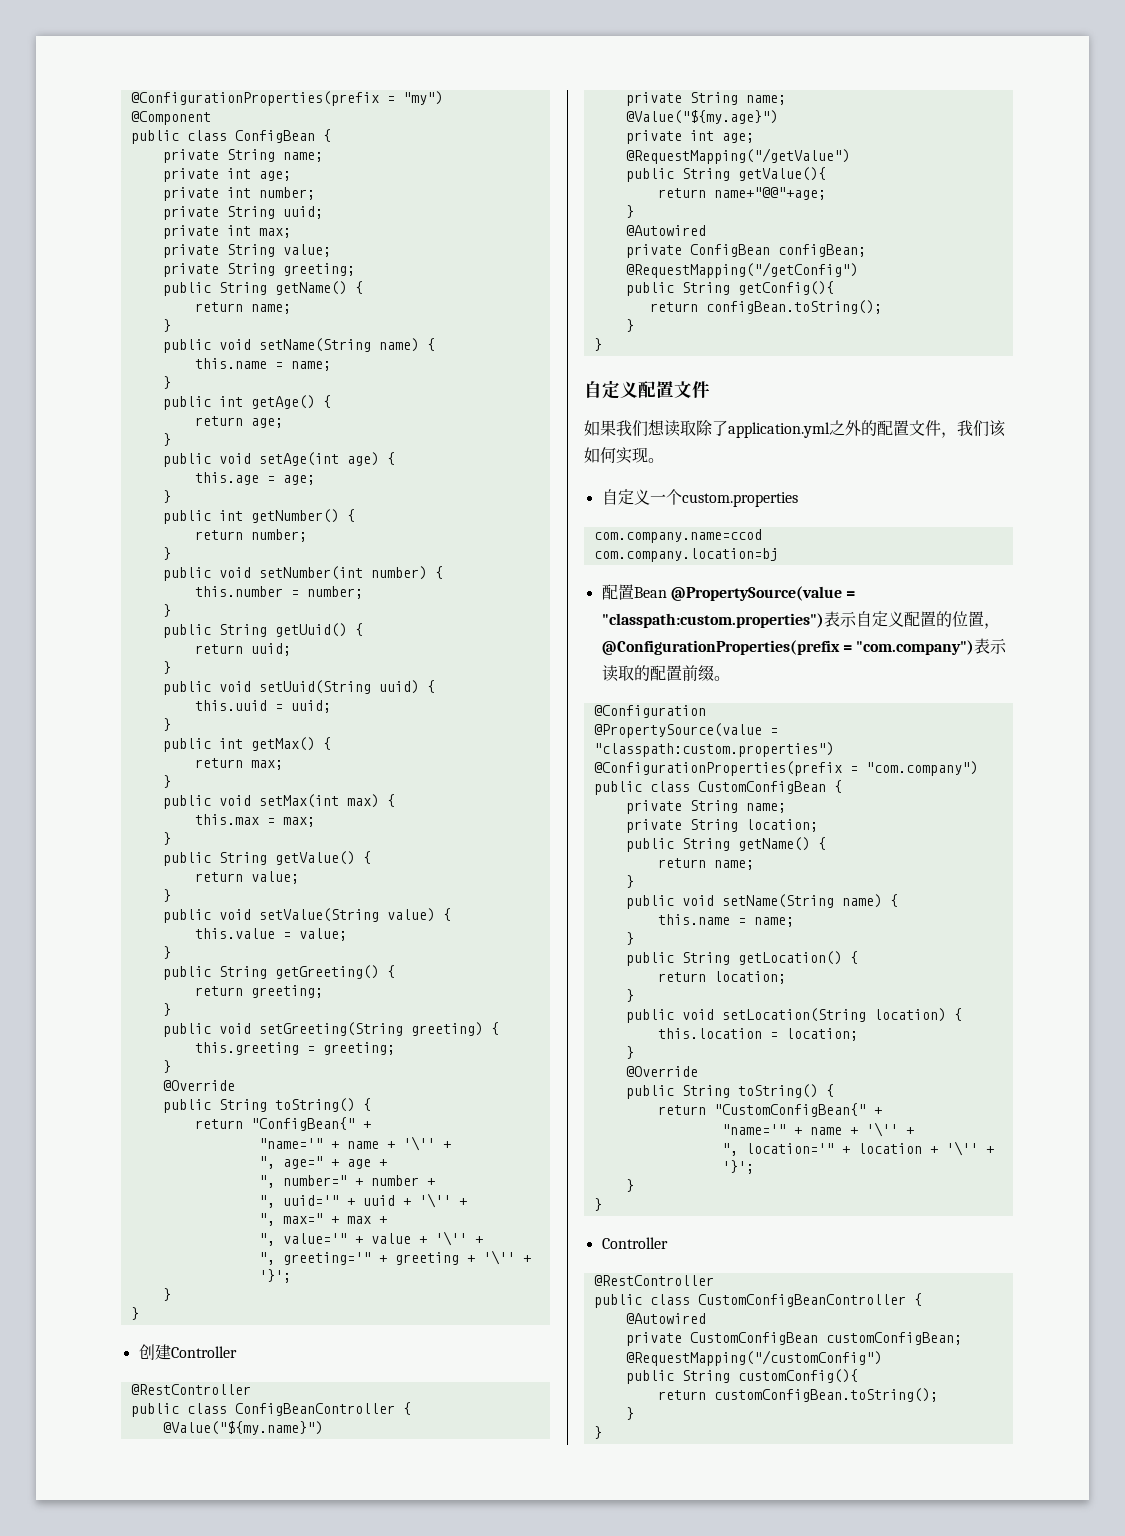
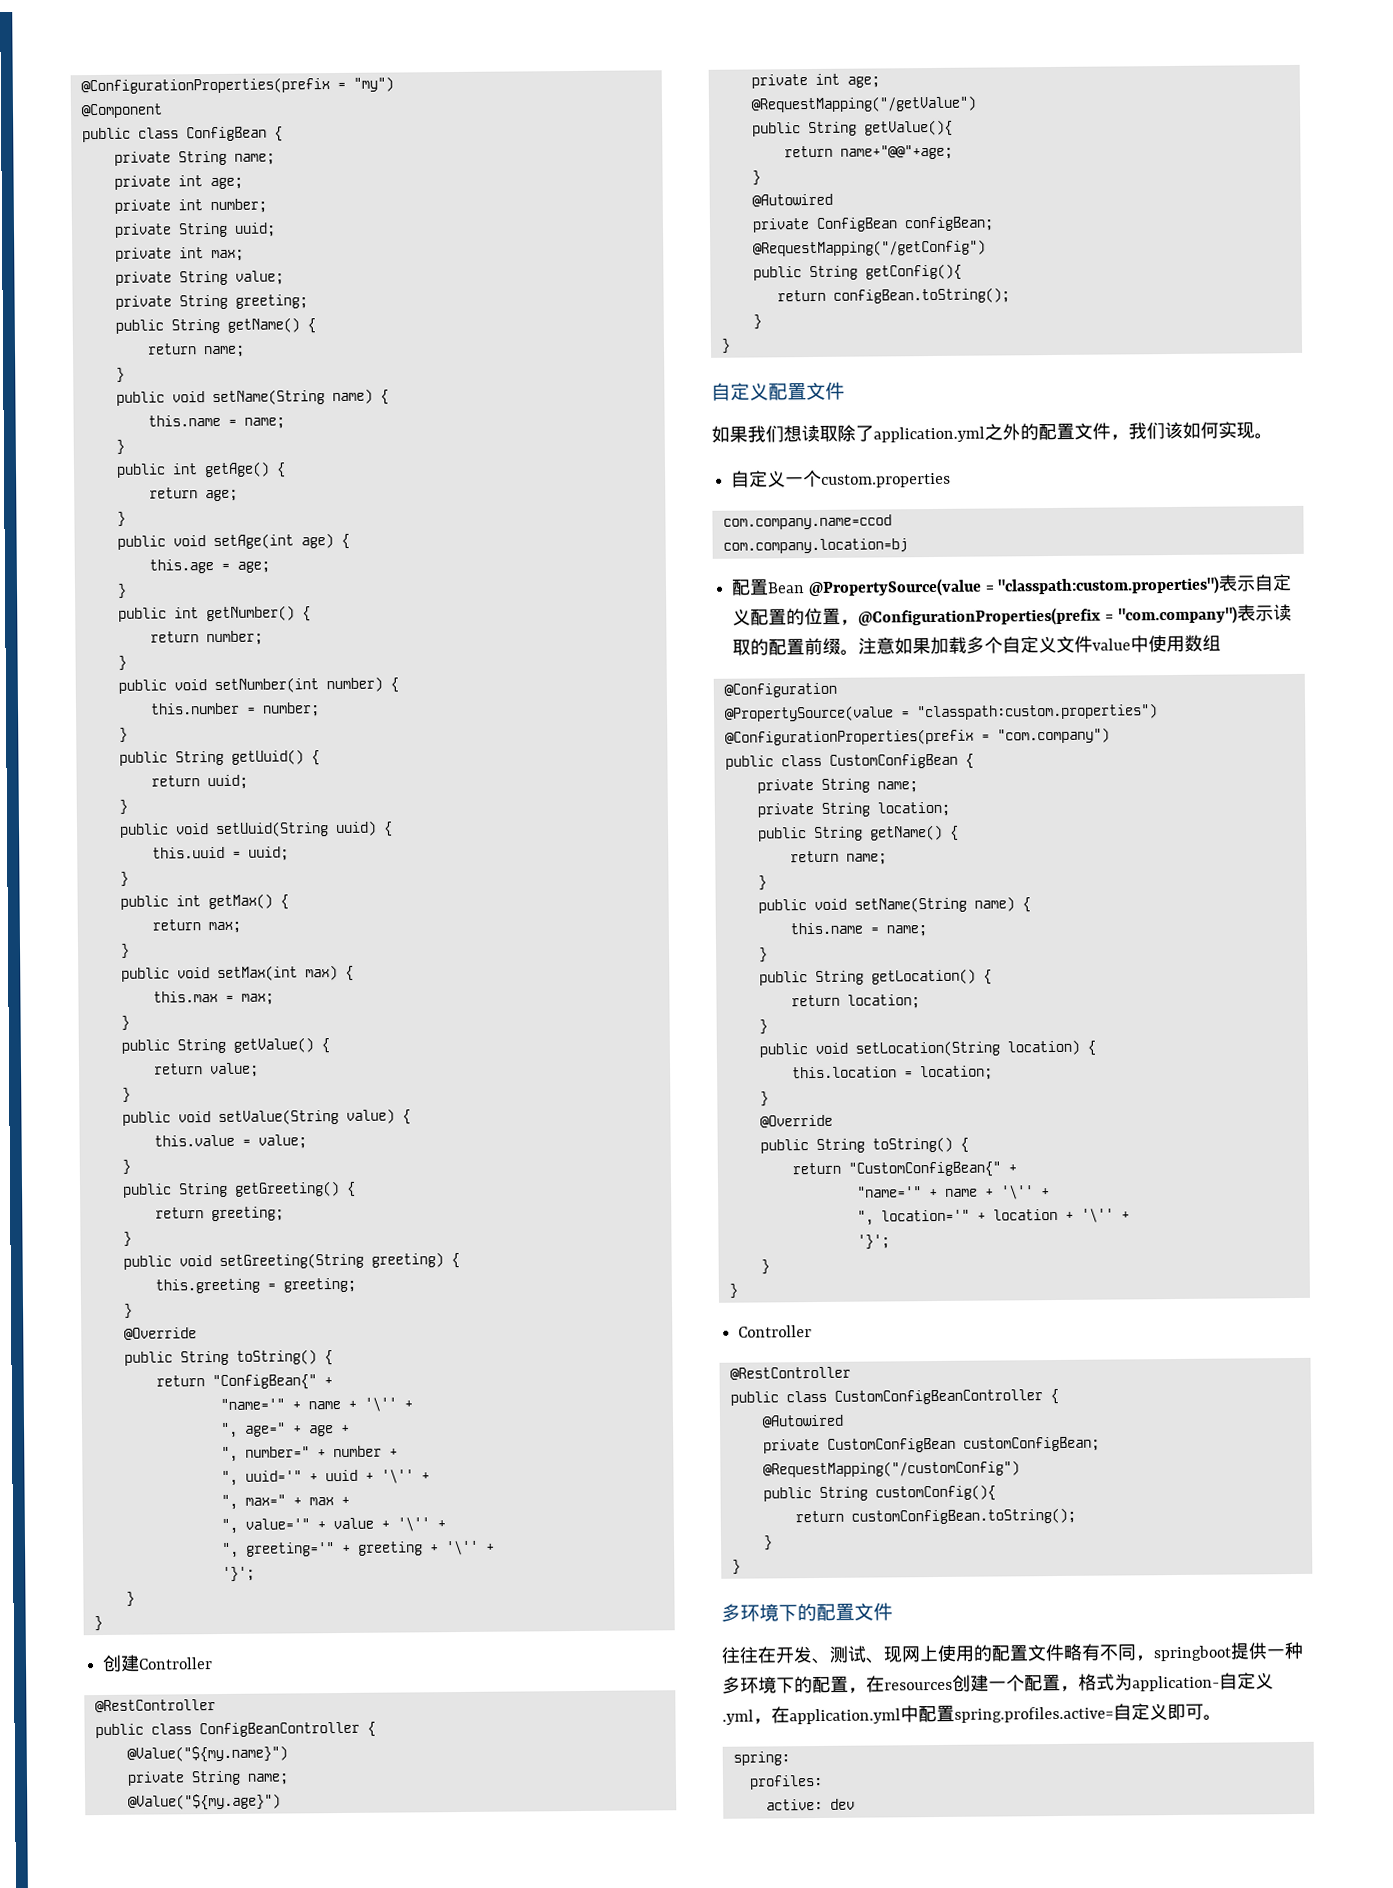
+ 注意如果加载多个自定义文件value中使用数组
+ 多环境下的配置文件
+ 往往在开发、测试、现网上使用的配置文件略有不同，springboot提供一种多环境下的配置，在resources创建一个配置，格式为application-自定义.yml，在application.yml中配置spring.profiles.active=自定义即可。
+ spring:
+ profiles:
+ active: dev

